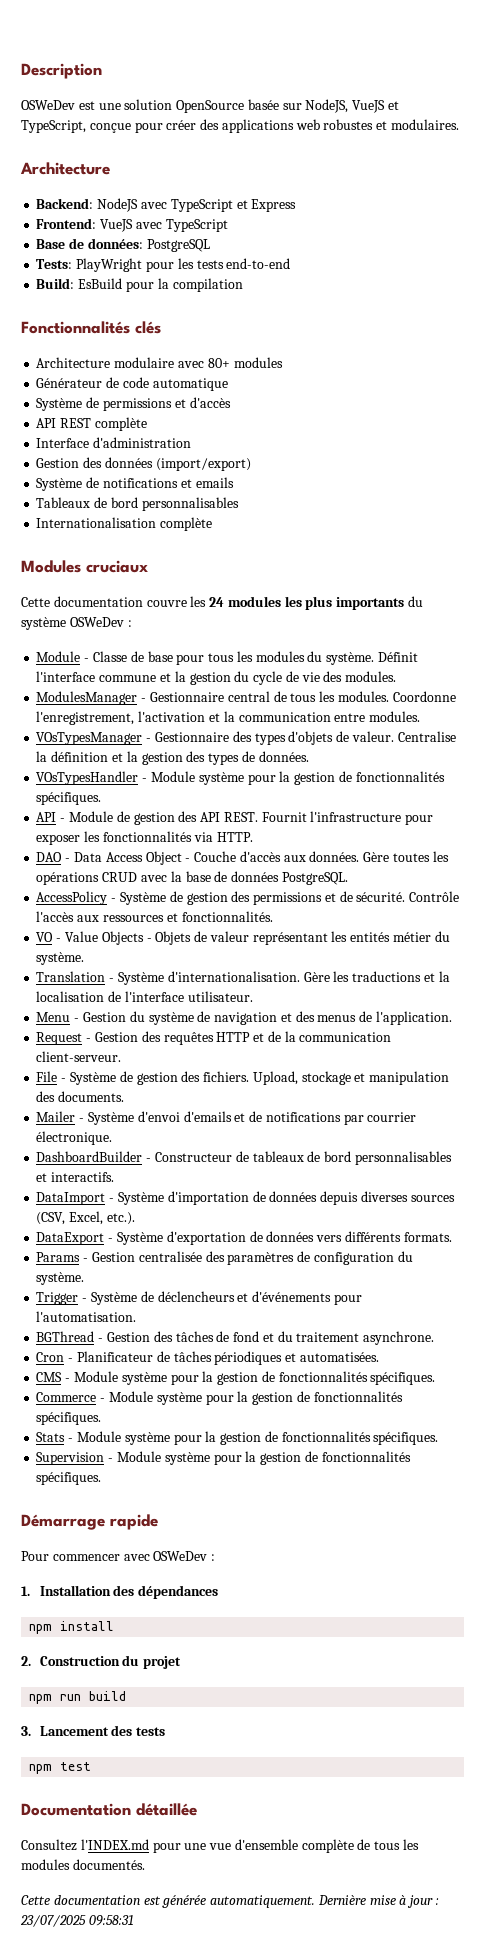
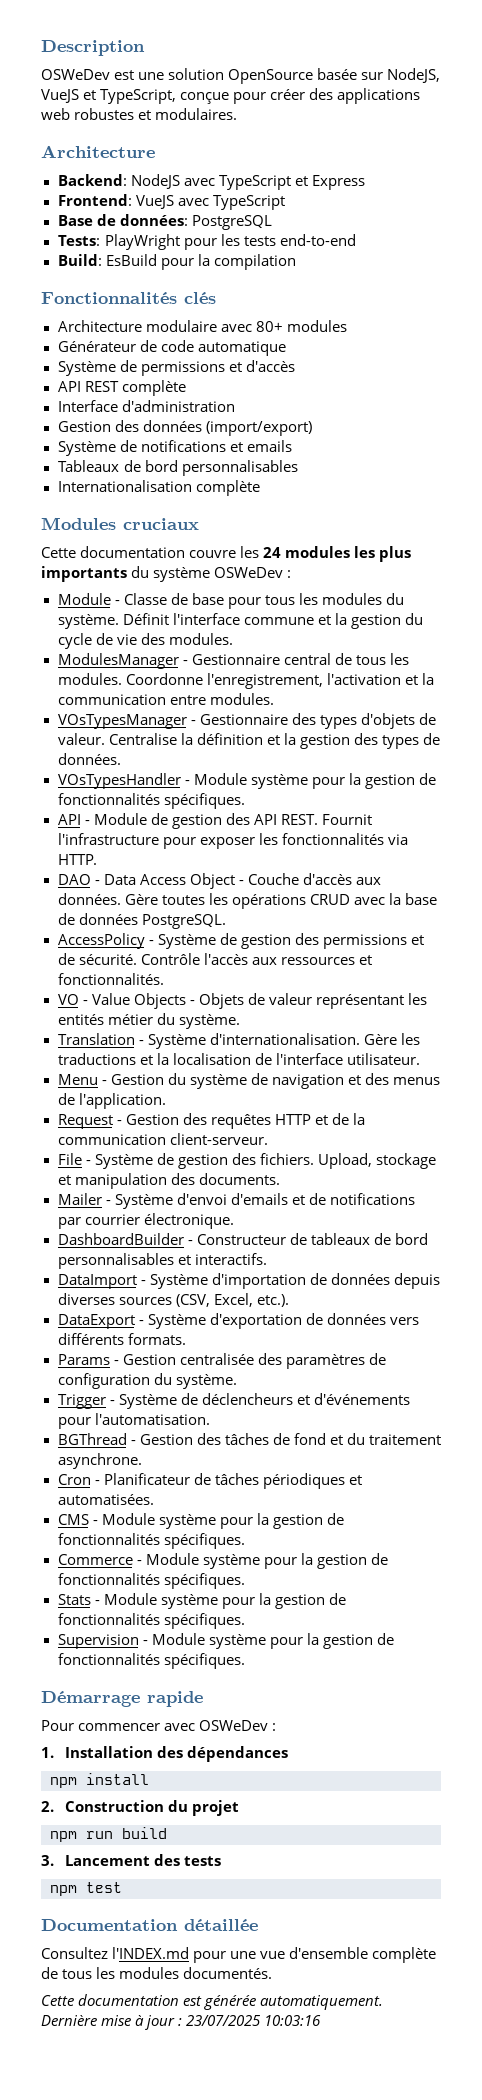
- Dernière mise à jour : 23/07/2025 09:58:31
+ Dernière mise à jour : 23/07/2025 10:03:16

